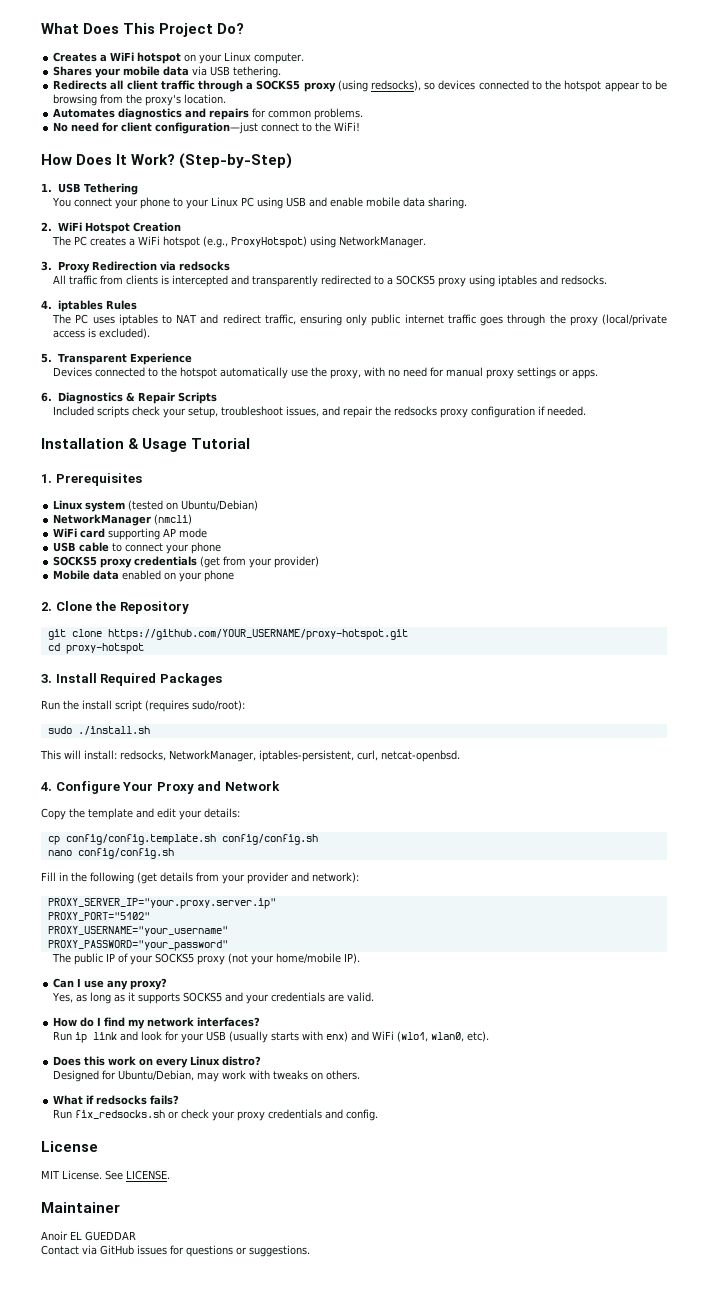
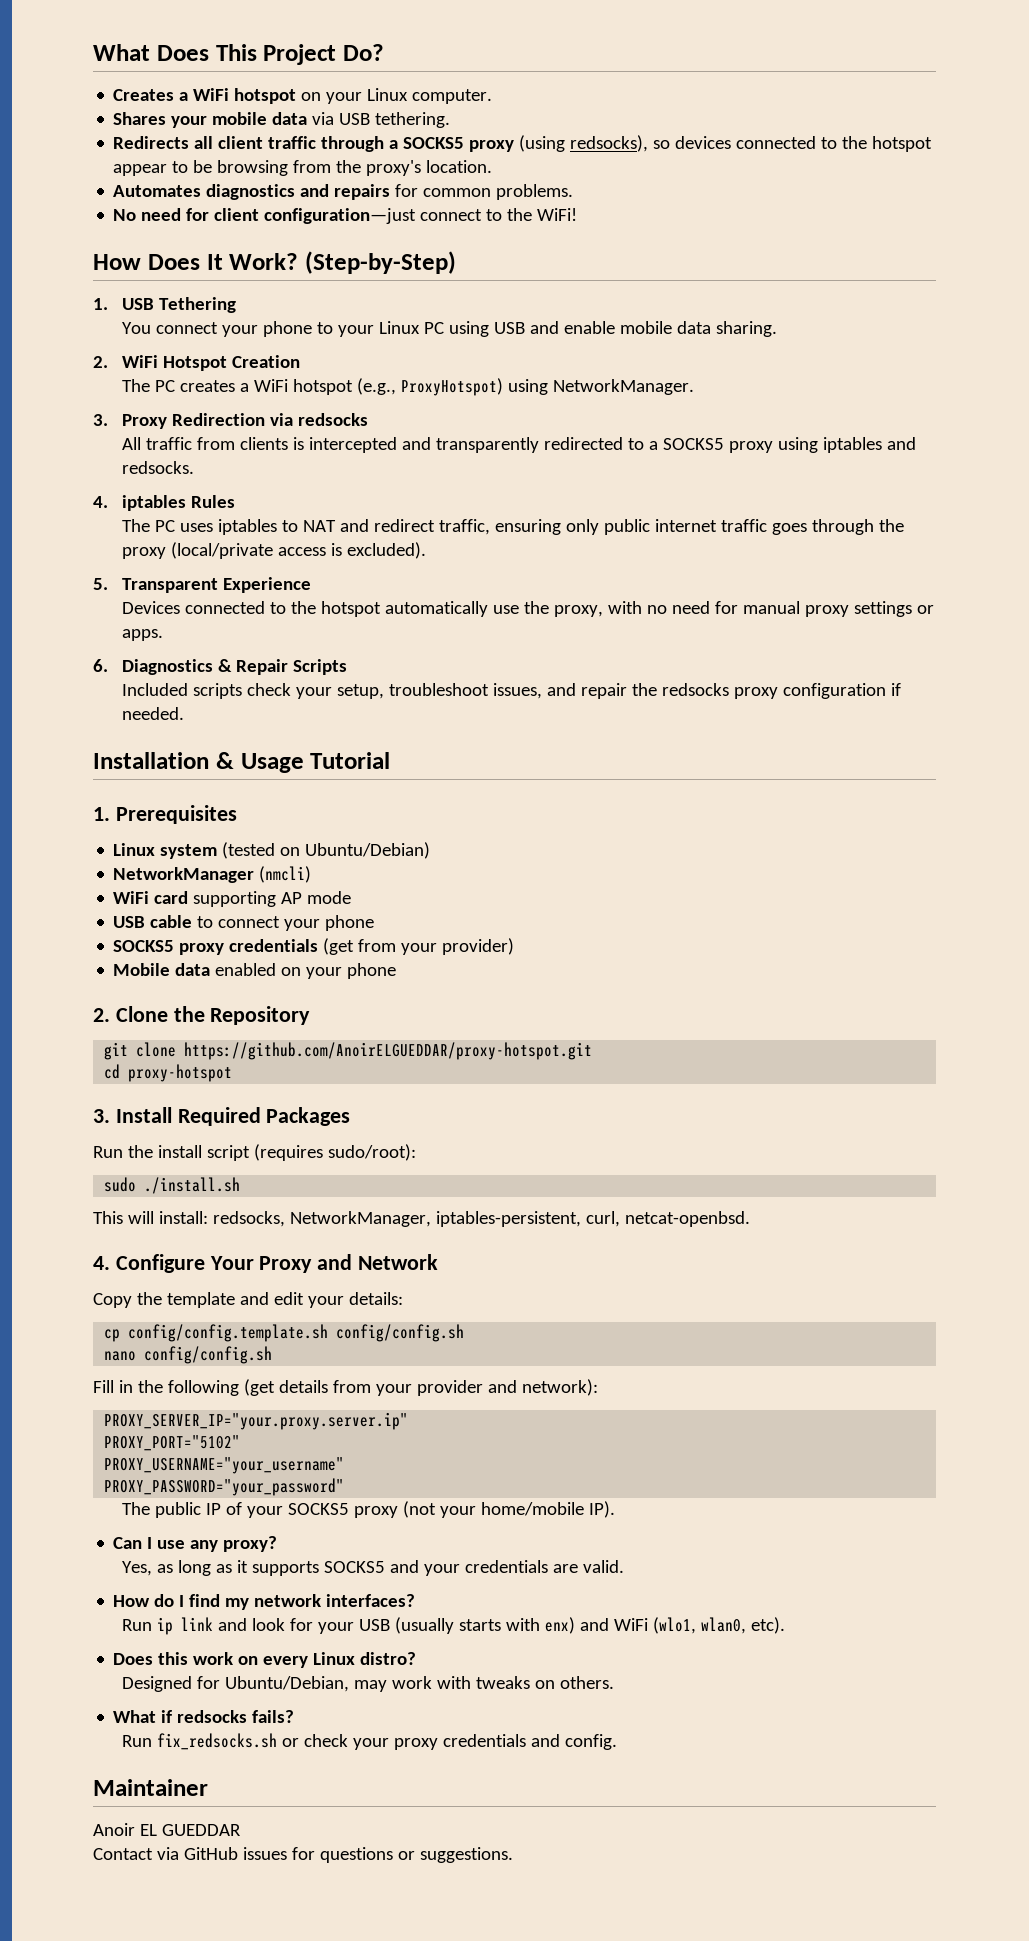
- git clone https://github.com/YOUR_USERNAME/proxy-hotspot.git
+ git clone https://github.com/AnoirELGUEDDAR/proxy-hotspot.git
- License
- MIT License. See LICENSE.

